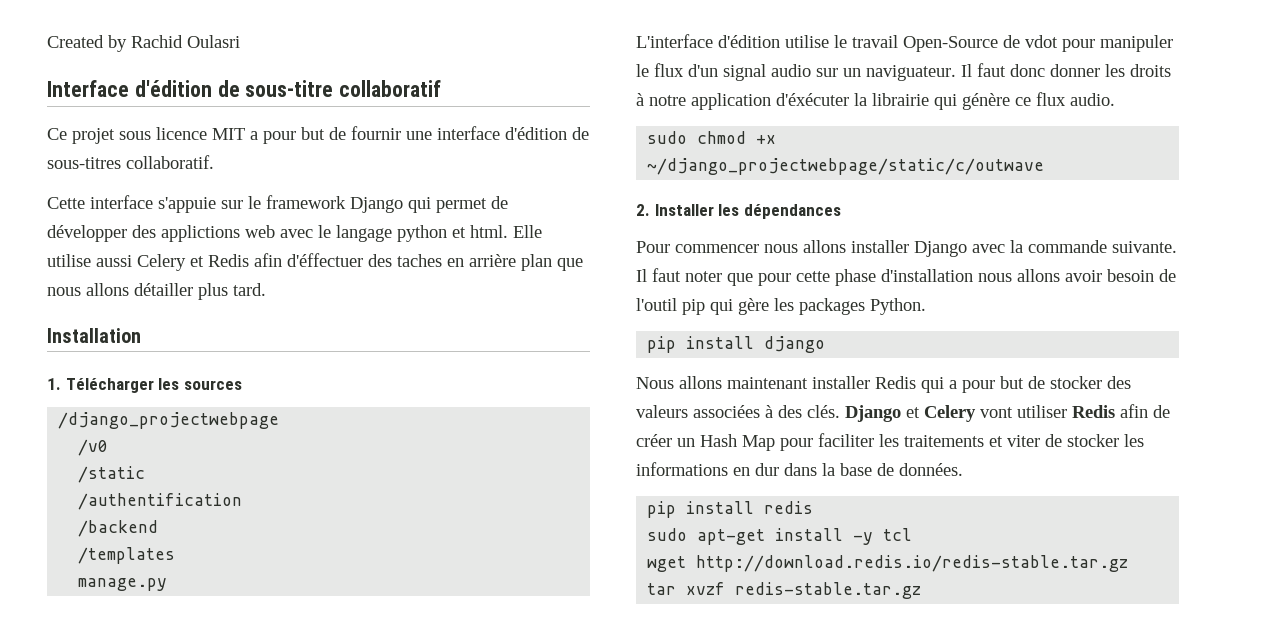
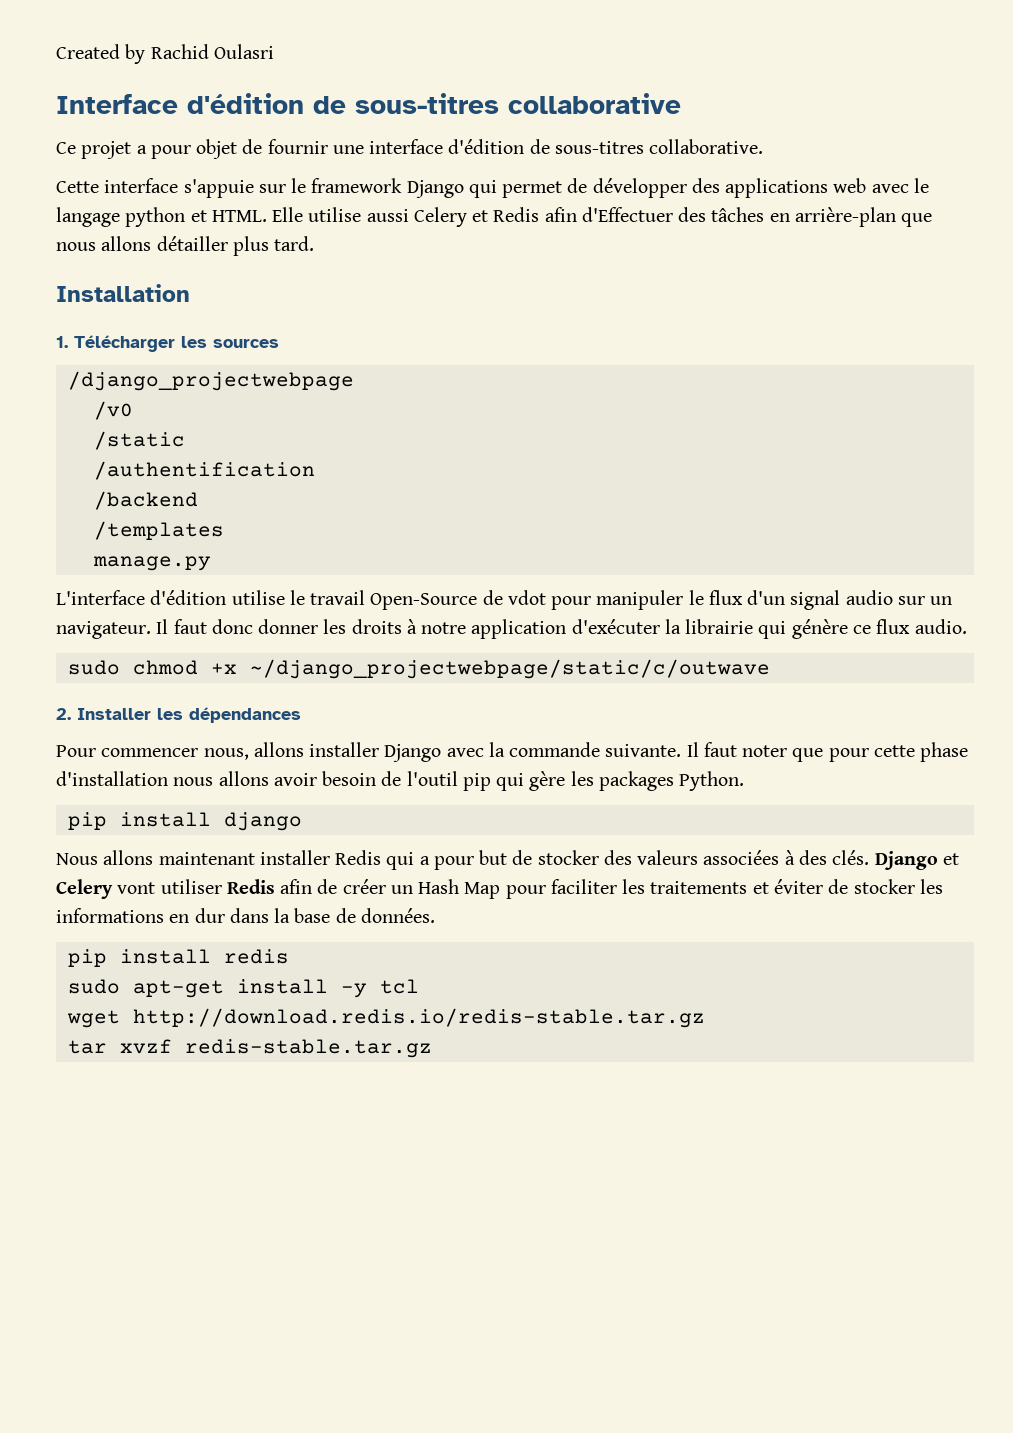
- Interface d'édition de sous-titre collaboratif
+ Interface d'édition de sous-titres collaborative
- Ce projet sous licence MIT a pour but de fournir une interface d'édition de sous-titres collaboratif.
+ Ce projet a pour objet de fournir une interface d'édition de sous-titres collaborative.
- Cette interface s'appuie sur le framework Django qui permet de développer des applictions web avec le langage python et html.
+ Cette interface s'appuie sur le framework Django qui permet de développer des applications web avec le langage python et HTML.
- Elle utilise aussi Celery et Redis afin d'éffectuer des taches en arrière plan que nous allons détailler plus tard.
+ Elle utilise aussi Celery et Redis afin d'Effectuer des tâches en arrière-plan que nous allons détailler plus tard.
- L'interface d'édition utilise le travail Open-Source de vdot pour manipuler le flux d'un signal audio sur un naviguateur.
+ L'interface d'édition utilise le travail Open-Source de vdot pour manipuler le flux d'un signal audio sur un navigateur.
- Il faut donc donner les droits à notre application d'éxécuter la librairie qui génère ce flux audio.
+ Il faut donc donner les droits à notre application d'exécuter la librairie qui génère ce flux audio.
- Pour commencer nous allons installer Django avec la commande suivante.
+ Pour commencer nous, allons installer Django avec la commande suivante.
- Django et Celery vont utiliser Redis afin de créer un Hash Map pour faciliter les traitements et viter de stocker les informations en dur dans la base de données.
+ Django et Celery vont utiliser Redis afin de créer un Hash Map pour faciliter les traitements et éviter de stocker les informations en dur dans la base de données.

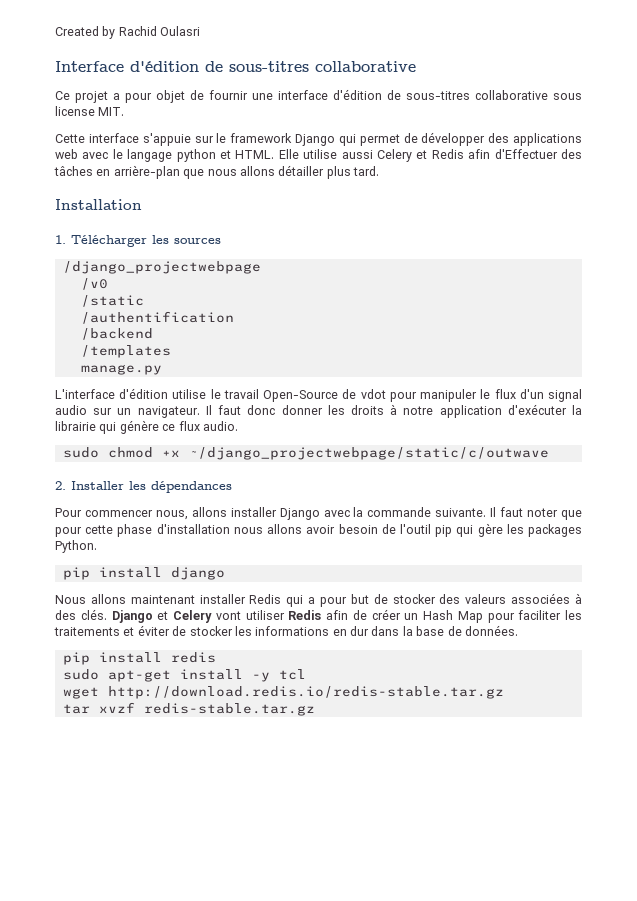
- Ce projet a pour objet de fournir une interface d'édition de sous-titres collaborative.
+ Ce projet a pour objet de fournir une interface d'édition de sous-titres collaborative sous license MIT.

